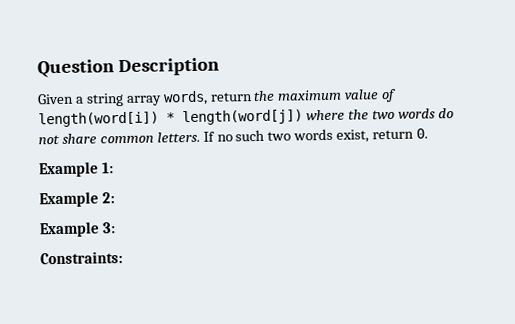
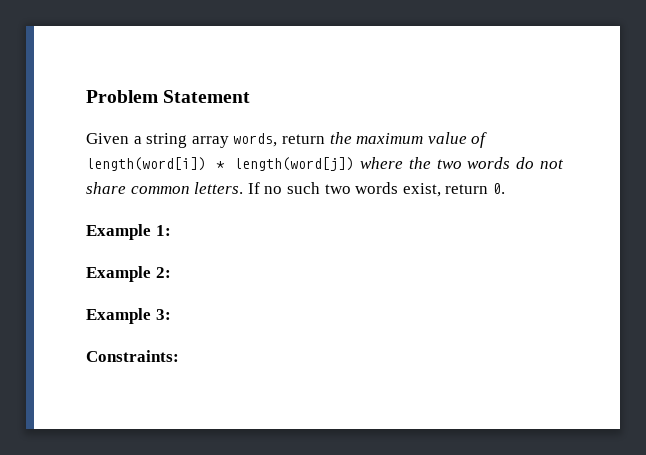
- Question Description
+ Problem Statement

